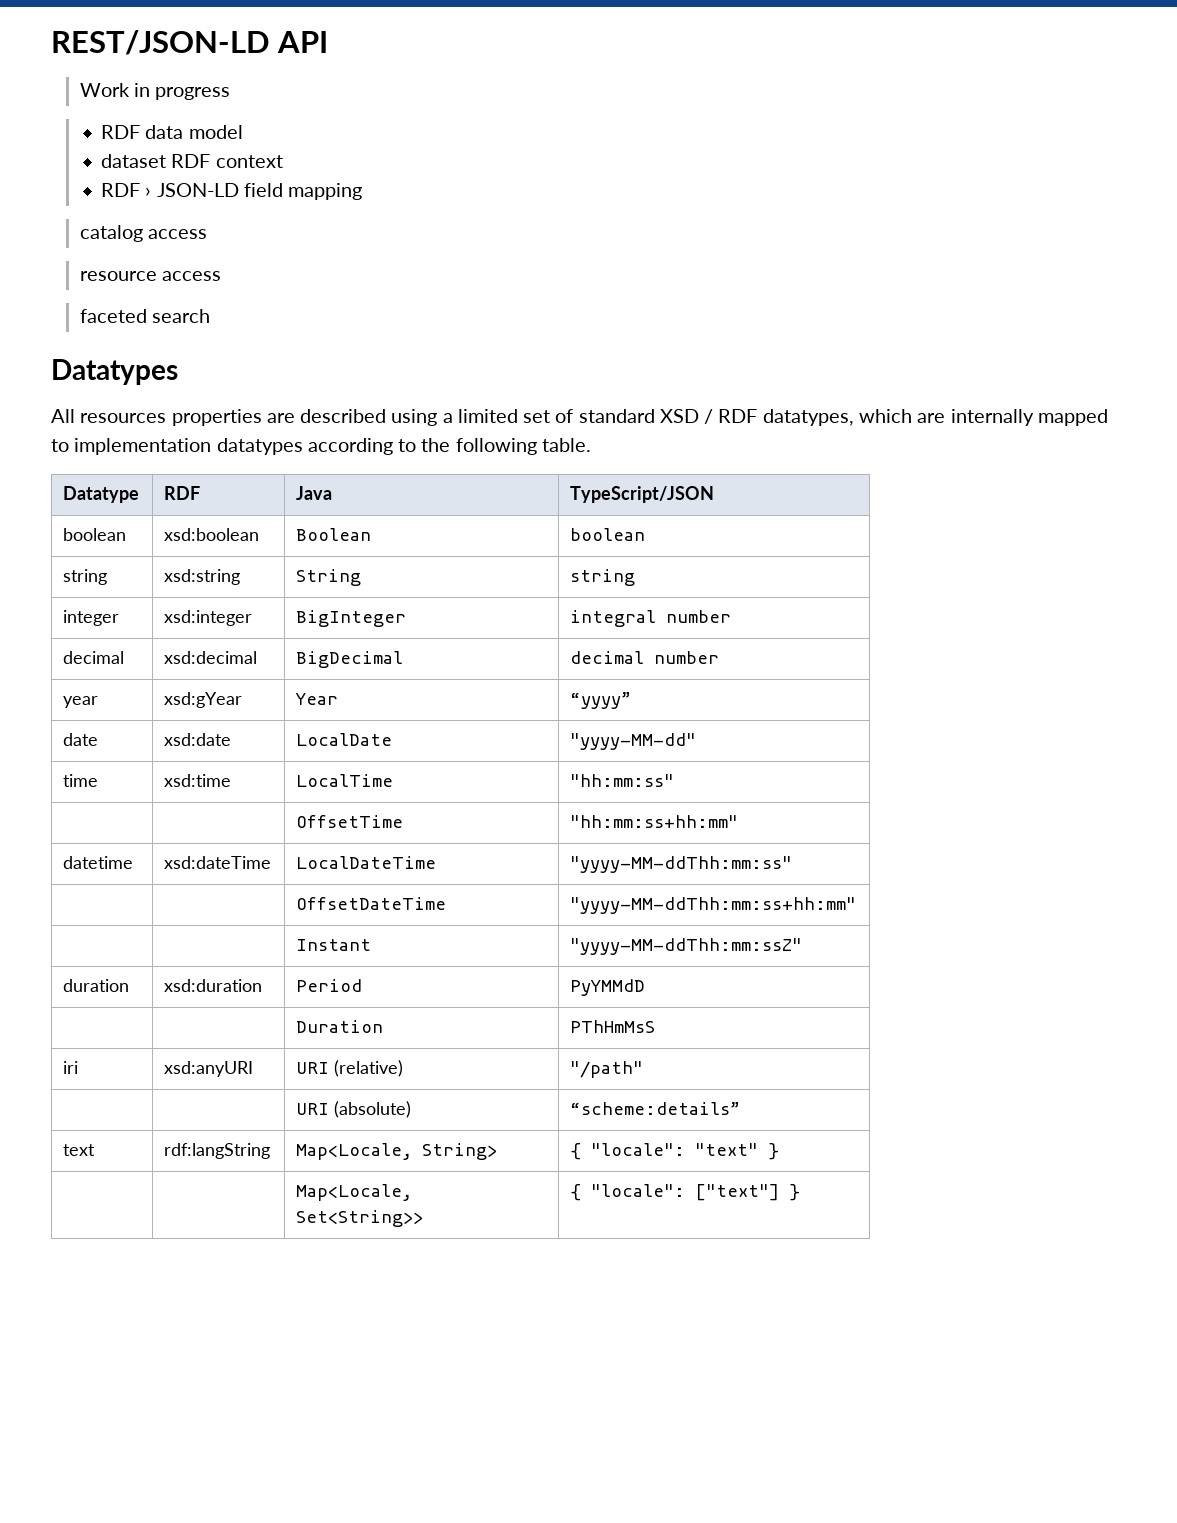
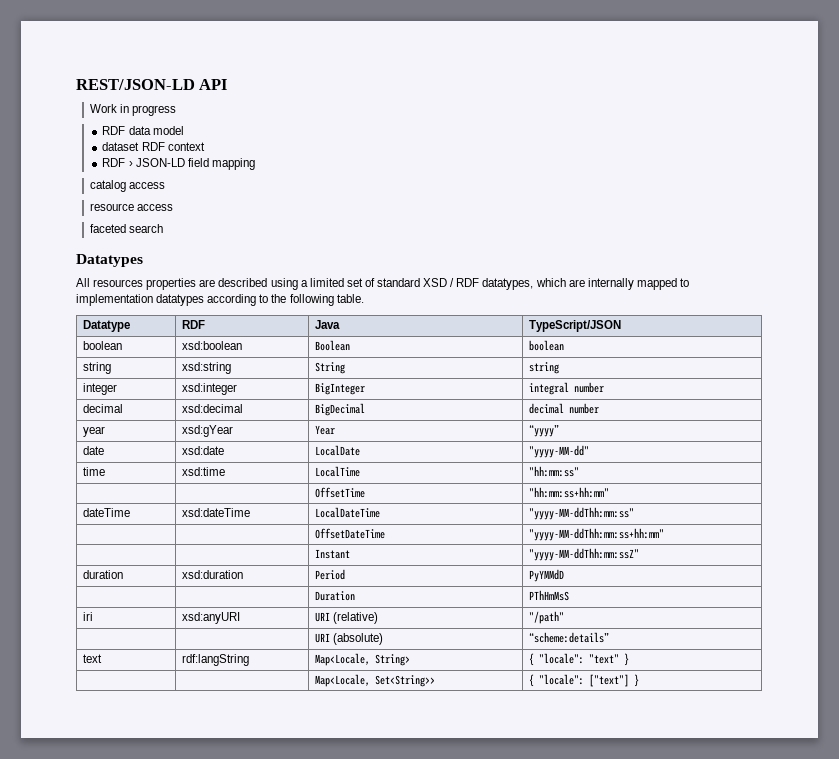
- datetime | xsd:dateTime | LocalDateTime | "yyyy-MM-ddThh:mm:ss"
+ dateTime | xsd:dateTime | LocalDateTime | "yyyy-MM-ddThh:mm:ss"

